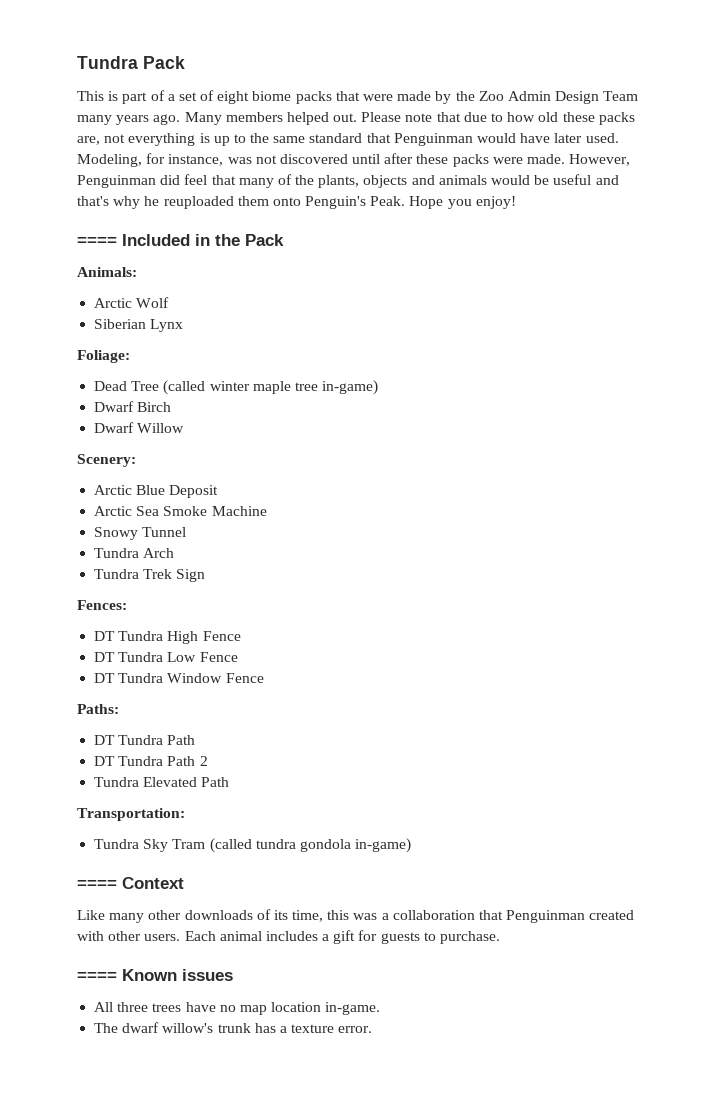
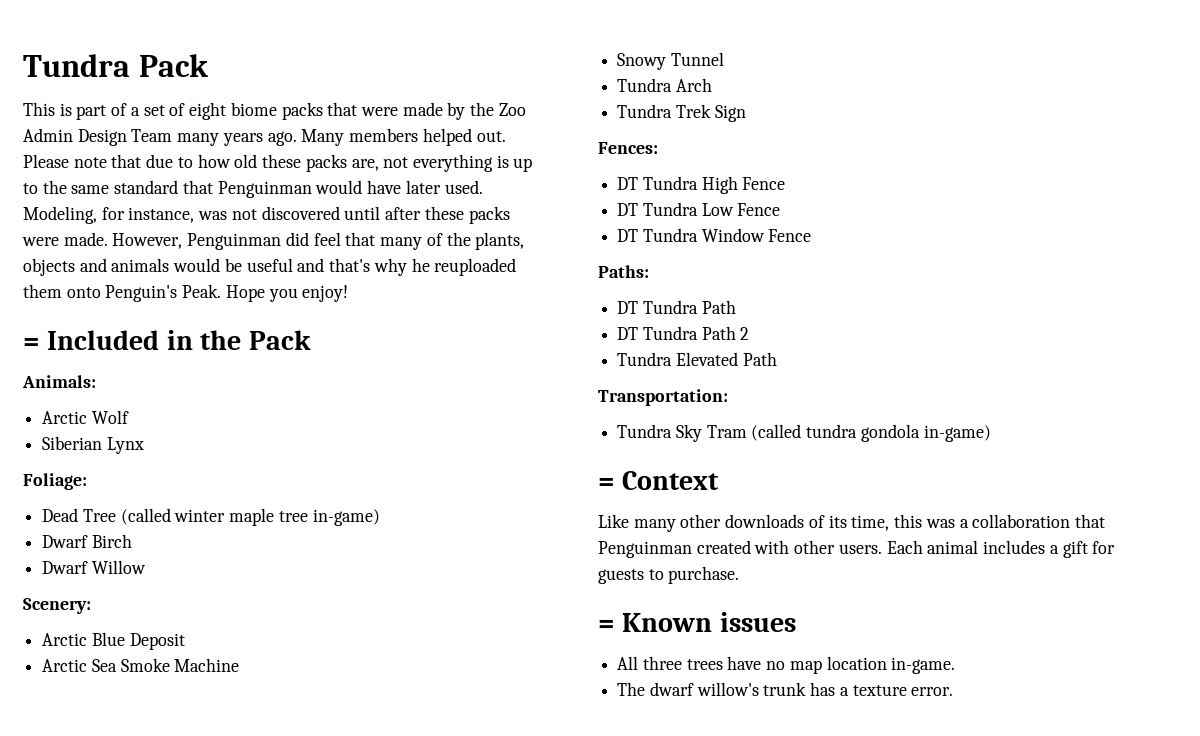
- ==== Included in the Pack
+ = Included in the Pack
- ==== Context
+ = Context
- ==== Known issues
+ = Known issues

